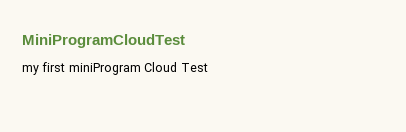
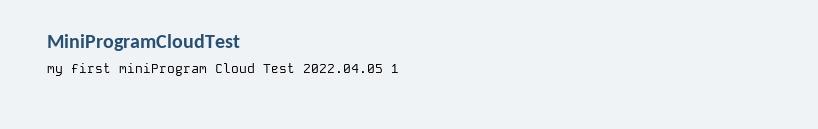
- my first miniProgram Cloud Test
+ my first miniProgram Cloud Test 2022.04.05 1

